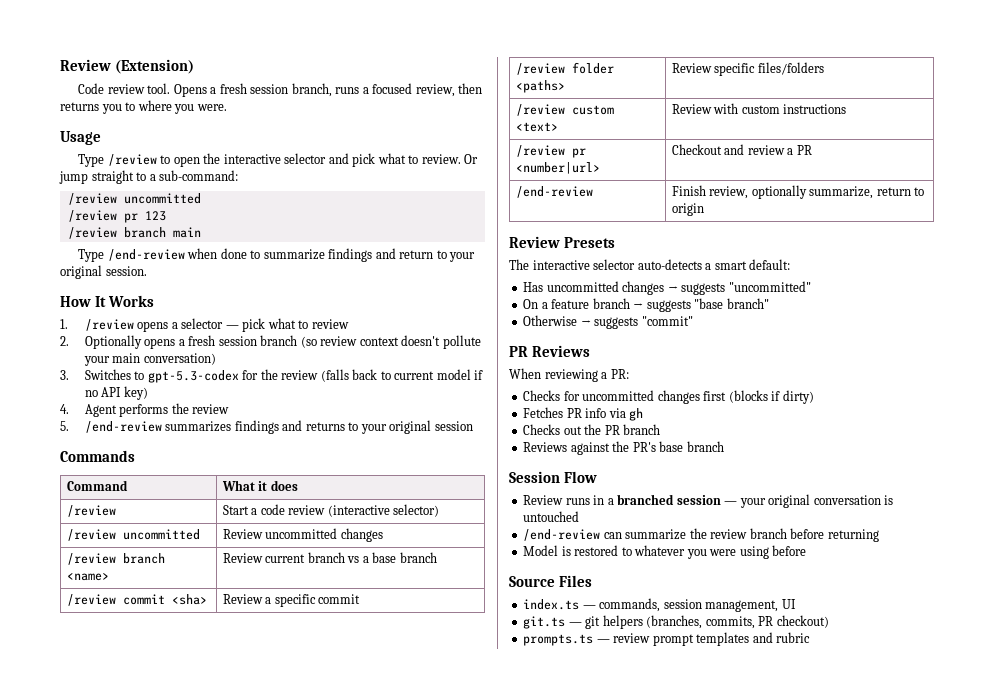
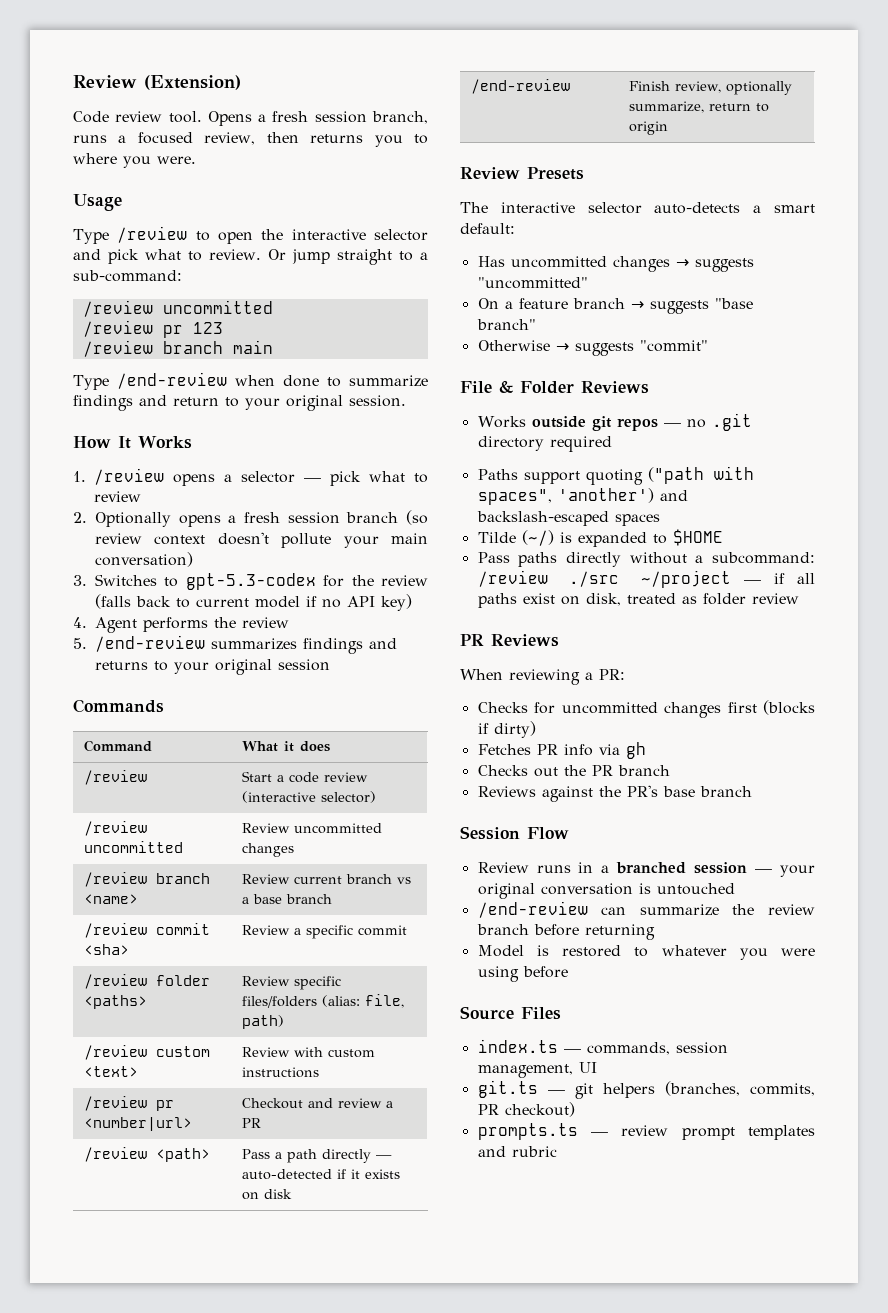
- /review folder <paths> | Review specific files/folders
+ /review folder <paths> | Review specific files/folders (alias: file, path)
+ /review <path> | Pass a path directly — auto-detected if it exists on disk
+ File & Folder Reviews
+ Works outside git repos — no .git directory required
+ Paths support quoting ("path with spaces", 'another') and backslash-escaped spaces
+ Tilde (~/) is expanded to $HOME
+ Pass paths directly without a subcommand: /review ./src ~/project — if all paths exist on disk, treated as folder review

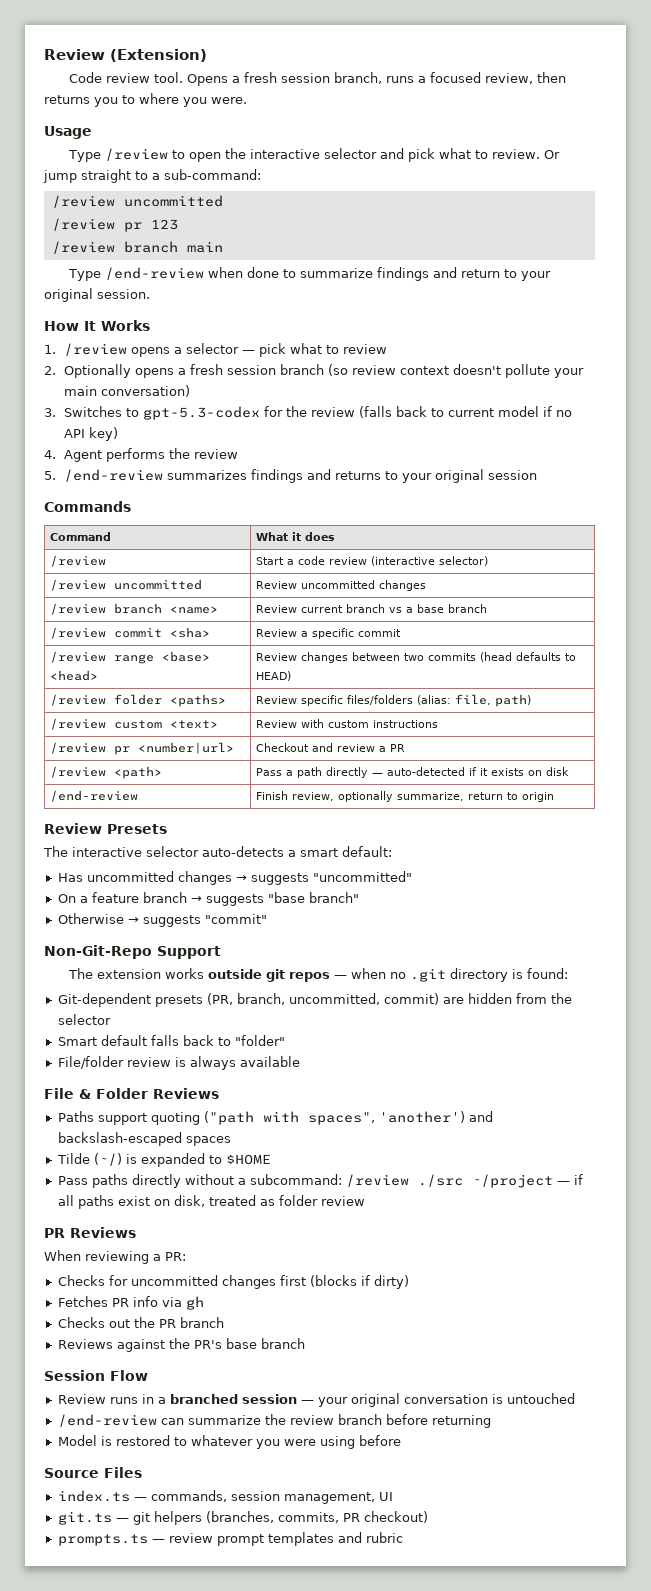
+ /review range <base> <head> | Review changes between two commits (head defaults to HEAD)
+ Non-Git-Repo Support
+ The extension works outside git repos — when no .git directory is found:
+ Git-dependent presets (PR, branch, uncommitted, commit) are hidden from the selector
+ Smart default falls back to "folder"
+ File/folder review is always available
  File & Folder Reviews
- Works outside git repos — no .git directory required

